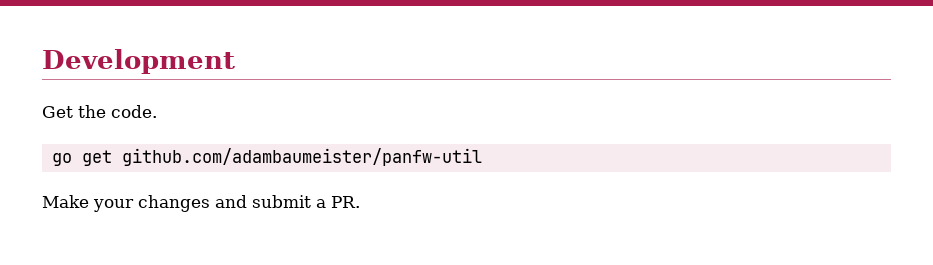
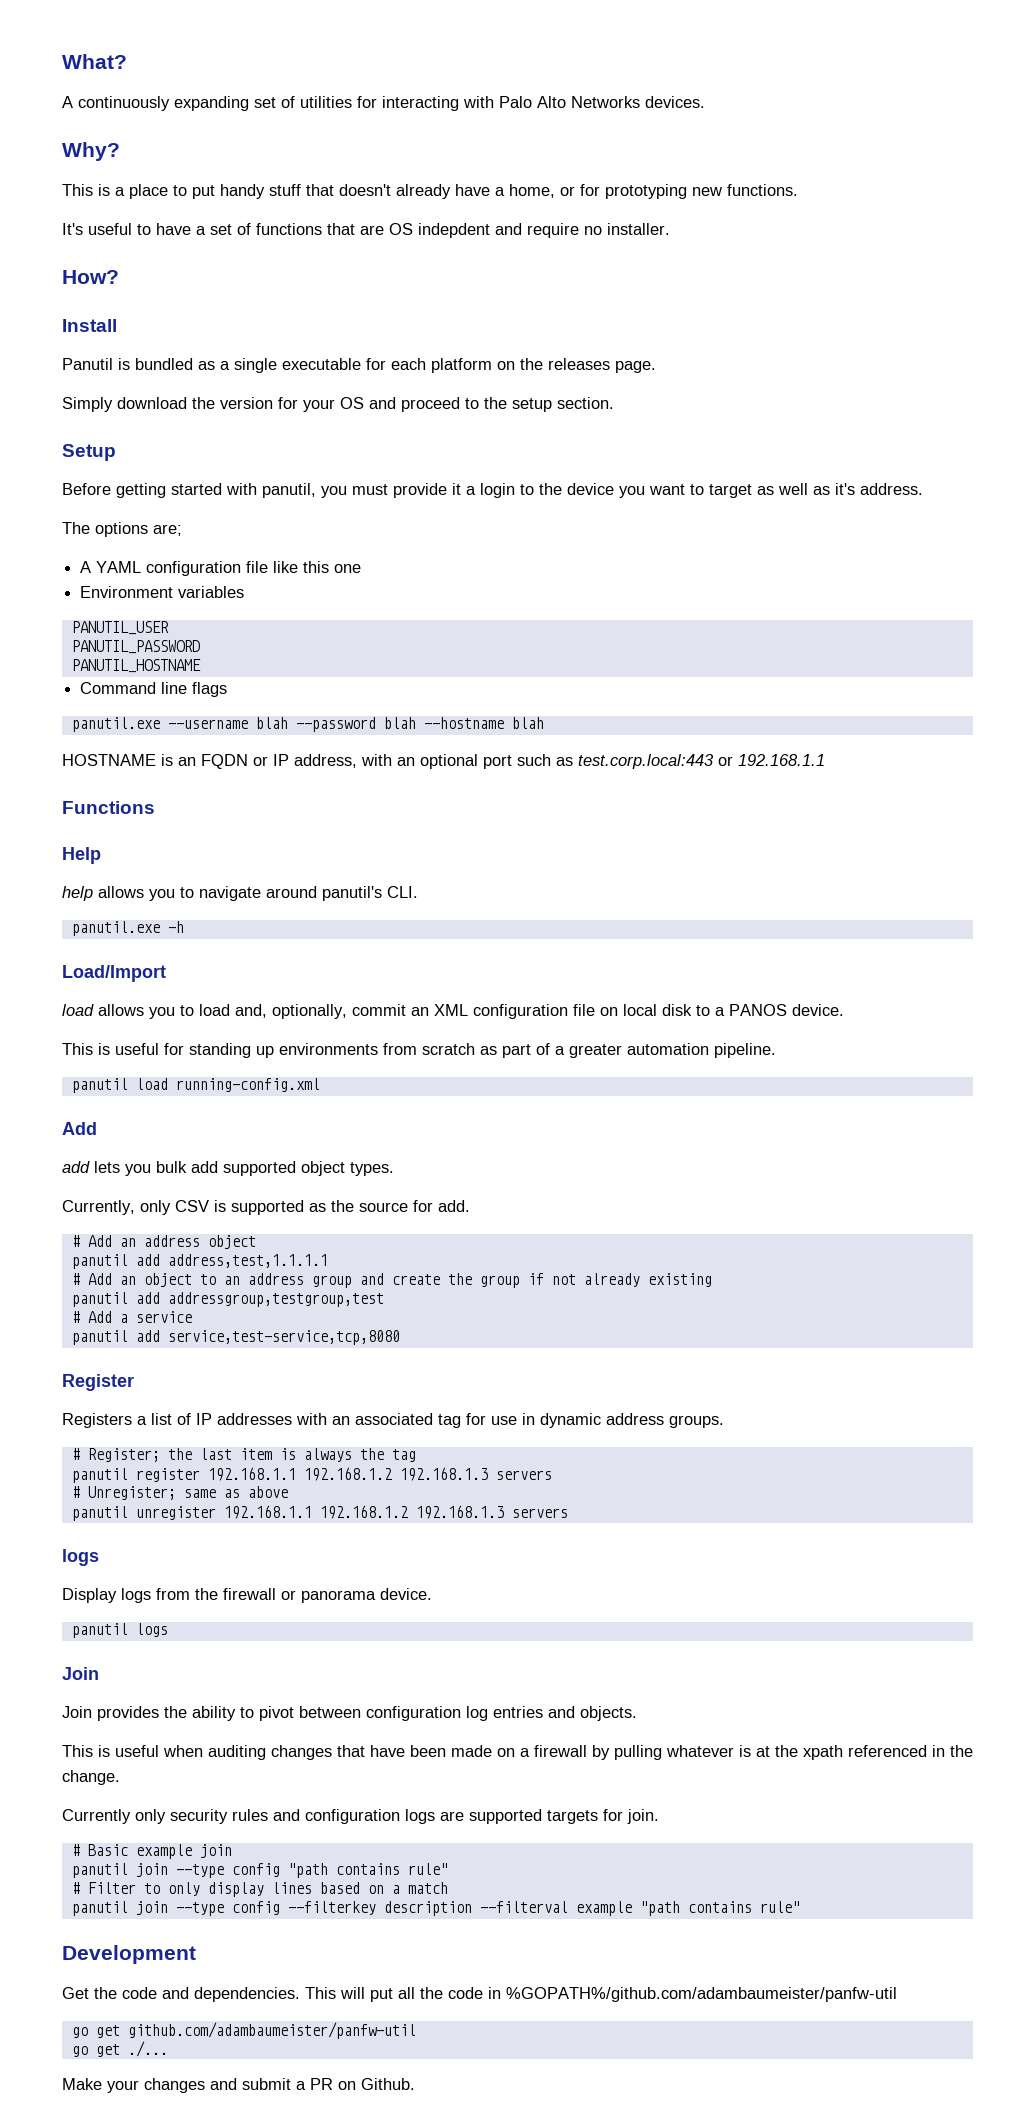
+ What?
+ A continuously expanding set of utilities for interacting with Palo Alto Networks devices.
+ Why?
+ This is a place to put handy stuff that doesn't already have a home, or for prototyping new functions.
+ It's useful to have a set of functions that are OS indepdent and require no installer.
+ How?
+ Install
+ Panutil is bundled as a single executable for each platform on the releases page.
+ Simply download the version for your OS and proceed to the setup section.
+ Setup
+ Before getting started with panutil, you must provide it a login to the device you want to target as well as it's address.
+ The options are;
+ A YAML configuration file like this one
+ Environment variables
+ PANUTIL_USER
+ PANUTIL_PASSWORD
+ PANUTIL_HOSTNAME
+ Command line flags
+ panutil.exe --username blah --password blah --hostname blah
+ HOSTNAME is an FQDN or IP address, with an optional port such as test.corp.local:443 or 192.168.1.1
+ Functions
+ Help
+ help allows you to navigate around panutil's CLI.
+ panutil.exe -h
+ Load/Import
+ load allows you to load and, optionally, commit an XML configuration file on local disk to a PANOS device.
+ This is useful for standing up environments from scratch as part of a greater automation pipeline.
+ panutil load running-config.xml
+ Add
+ add lets you bulk add supported object types.
+ Currently, only CSV is supported as the source for add.
+ # Add an address object
+ panutil add address,test,1.1.1.1
+ # Add an object to an address group and create the group if not already existing
+ panutil add addressgroup,testgroup,test
+ # Add a service
+ panutil add service,test-service,tcp,8080
+ Register
+ Registers a list of IP addresses with an associated tag for use in dynamic address groups.
+ # Register; the last item is always the tag
+ panutil register 192.168.1.1 192.168.1.2 192.168.1.3 servers
+ # Unregister; same as above
+ panutil unregister 192.168.1.1 192.168.1.2 192.168.1.3 servers
+ logs
+ Display logs from the firewall or panorama device.
+ panutil logs
+ Join
+ Join provides the ability to pivot between configuration log entries and objects.
+ This is useful when auditing changes that have been made on a firewall by pulling whatever is at the xpath referenced in the change.
+ Currently only security rules and configuration logs are supported targets for join.
+ # Basic example join
+ panutil join --type config "path contains rule"
+ # Filter to only display lines based on a match
+ panutil join --type config --filterkey description --filterval example "path contains rule"
  Development
- Get the code.
+ Get the code and dependencies. This will put all the code in %GOPATH%/github.com/adambaumeister/panfw-util
+ go get ./...
- Make your changes and submit a PR.
+ Make your changes and submit a PR on Github.

